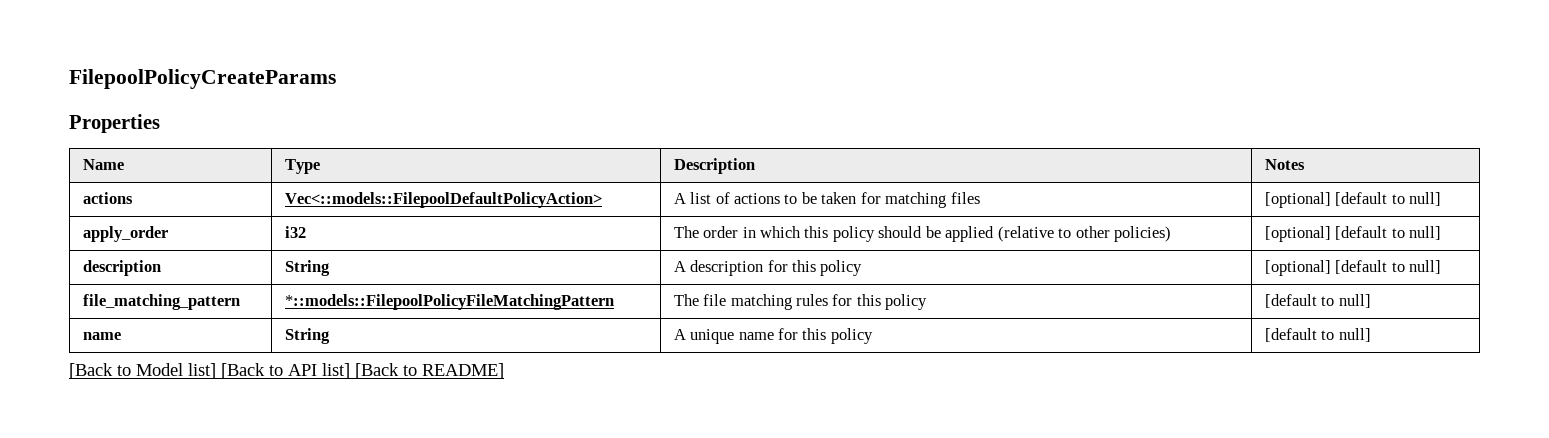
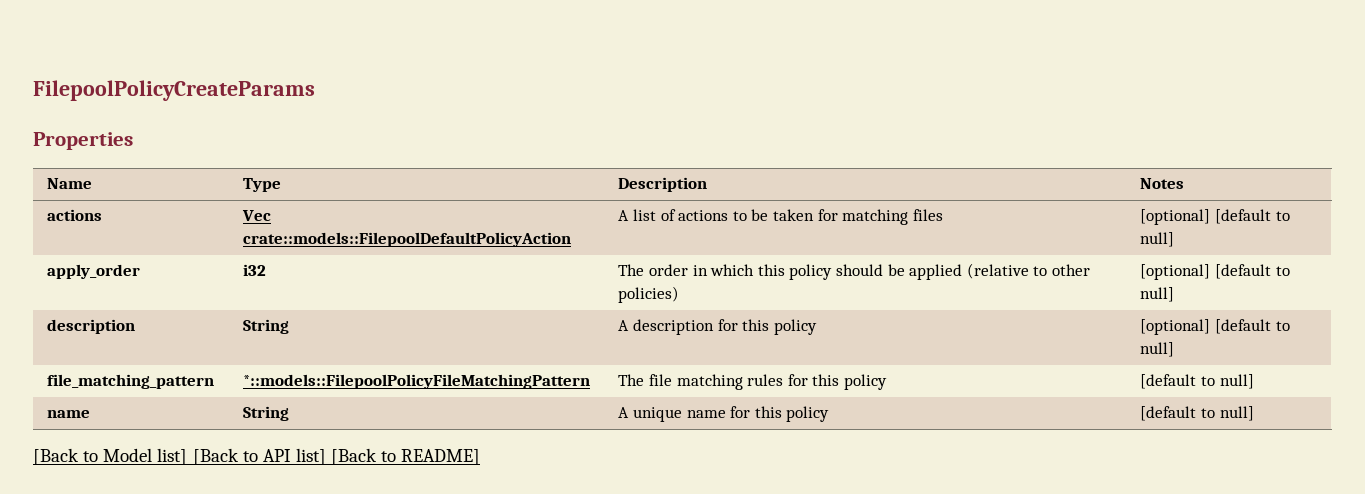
- actions | Vec<::models::FilepoolDefaultPolicyAction> | A list of actions to be taken for matching files | [optional] [default to null]
+ actions | Vec crate::models::FilepoolDefaultPolicyAction | A list of actions to be taken for matching files | [optional] [default to null]

